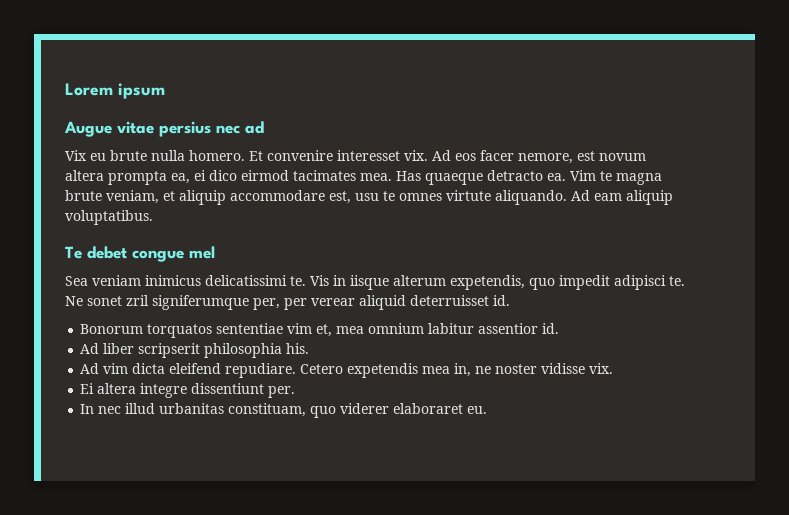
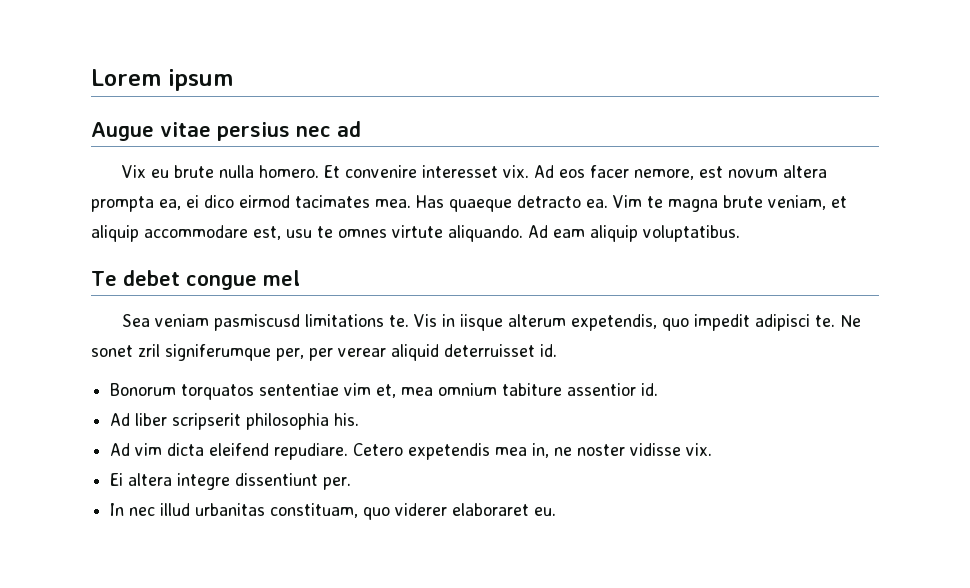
- Sea veniam inimicus delicatissimi te.
+ Sea veniam pasmiscusd limitations te.
- Bonorum torquatos sententiae vim et, mea omnium labitur assentior id.
+ Bonorum torquatos sententiae vim et, mea omnium tabiture assentior id.

